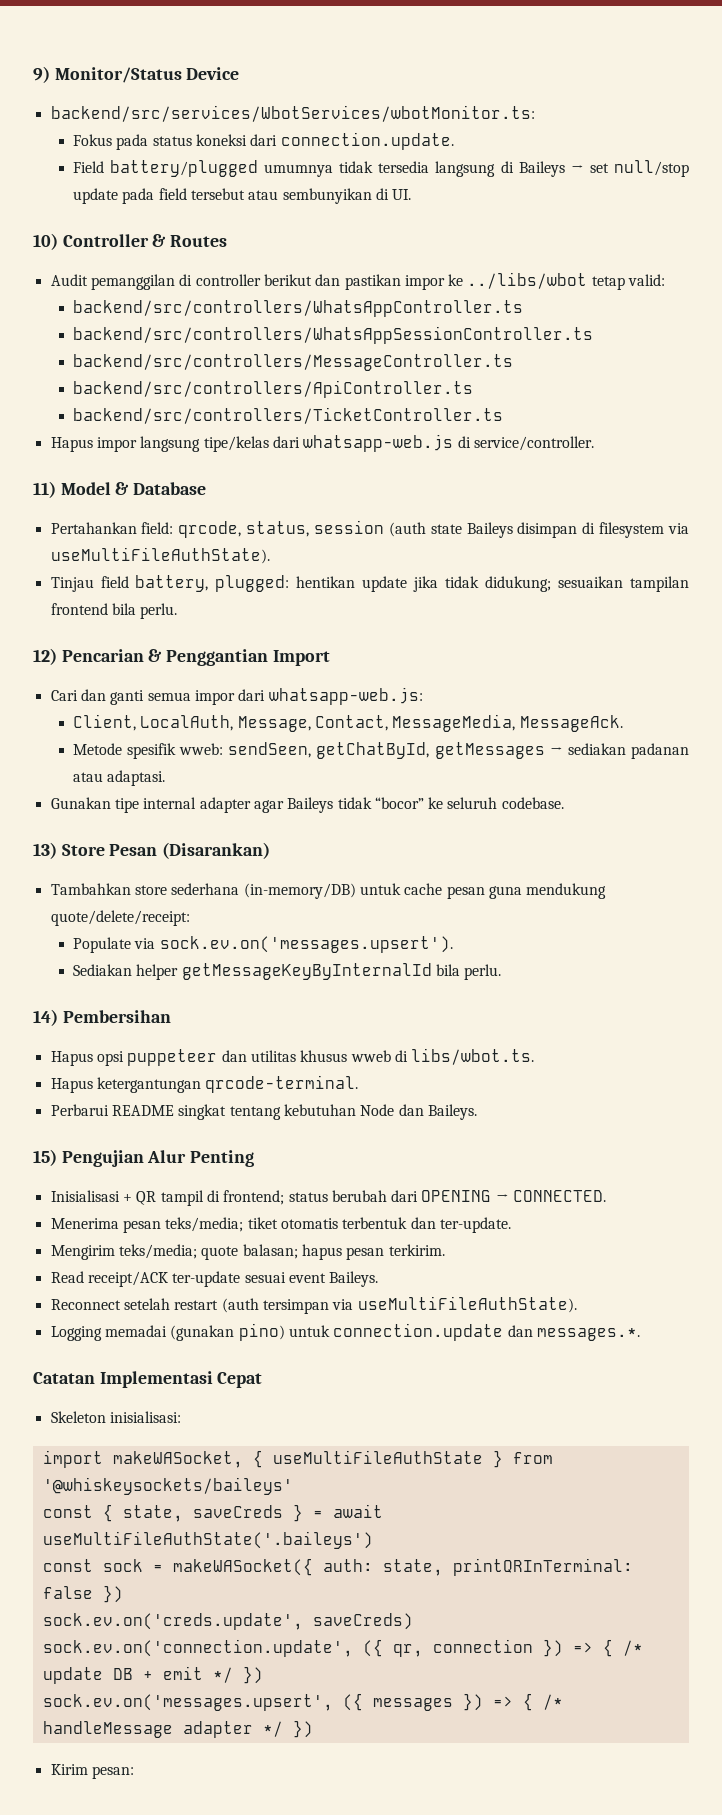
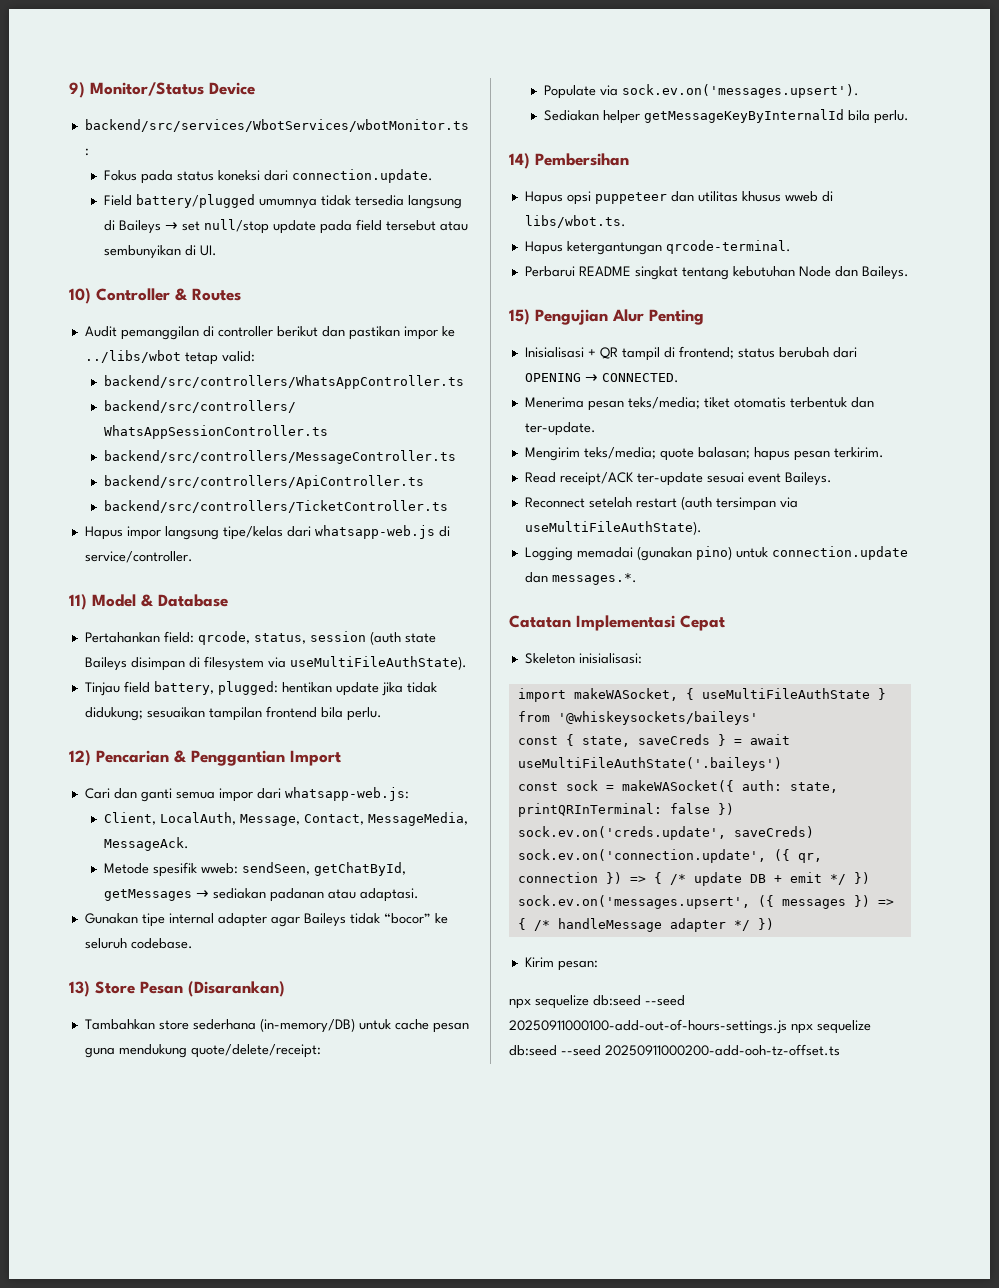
+ npx sequelize db:seed --seed 20250911000100-add-out-of-hours-settings.js npx sequelize db:seed --seed 20250911000200-add-ooh-tz-offset.ts

